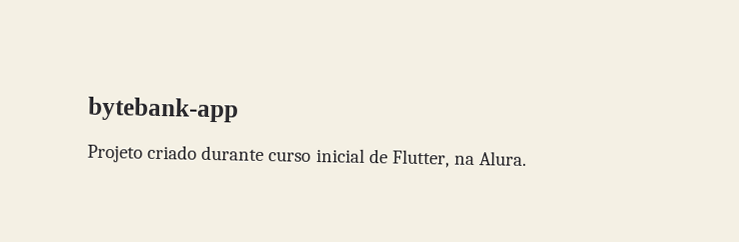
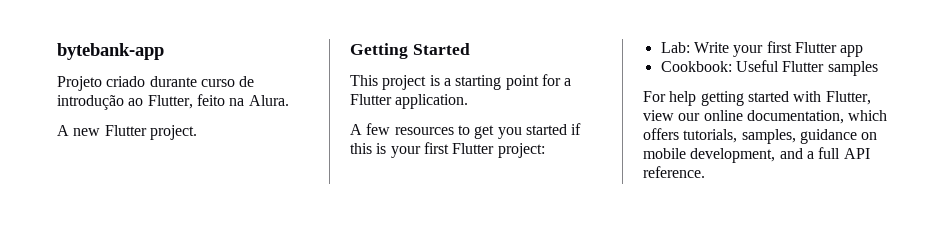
- Projeto criado durante curso inicial de Flutter, na Alura.
+ Projeto criado durante curso de introdução ao Flutter, feito na Alura.
+ A new Flutter project.
+ Getting Started
+ This project is a starting point for a Flutter application.
+ A few resources to get you started if this is your first Flutter project:
+ Lab: Write your first Flutter app
+ Cookbook: Useful Flutter samples
+ For help getting started with Flutter, view our online documentation, which offers tutorials, samples, guidance on mobile development, and a full API reference.

